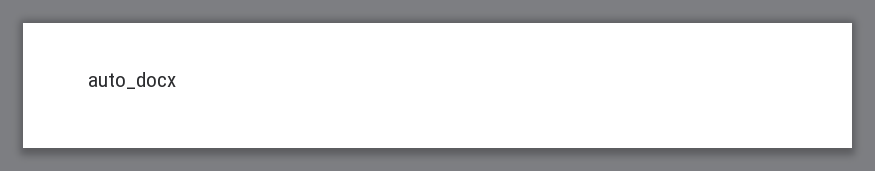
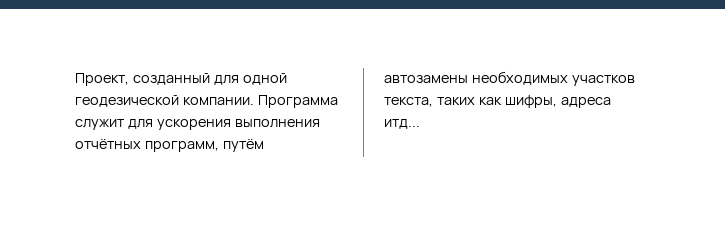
- auto_docx
+ Проект, созданный для одной геодезической компании. Программа служит для ускорения выполнения отчётных программ, путём автозамены необходимых участков текста, таких как шифры, адреса итд...

